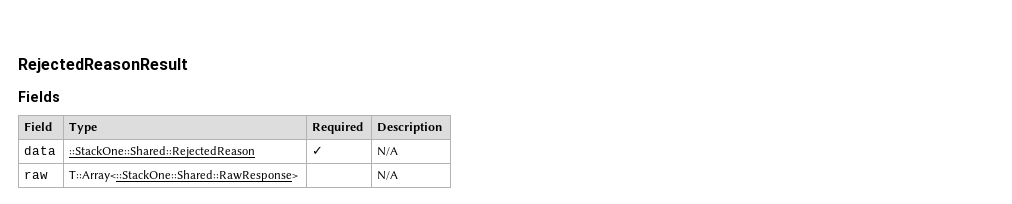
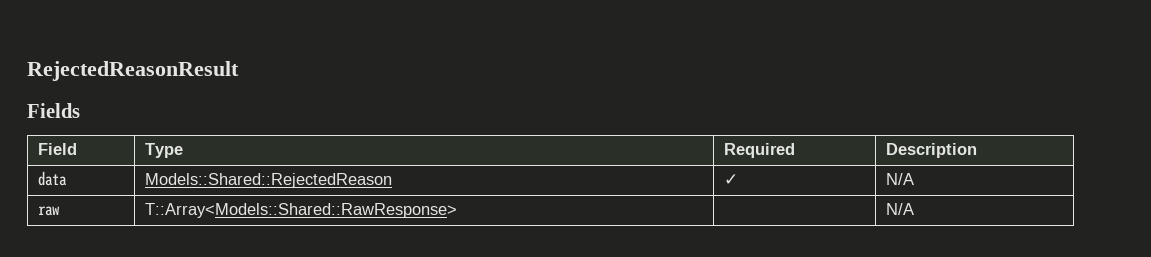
- data | ::StackOne::Shared::RejectedReason | ✓ | N/A
+ data | Models::Shared::RejectedReason | ✓ | N/A
- raw | T::Array<::StackOne::Shared::RawResponse> | | N/A
+ raw | T::Array<Models::Shared::RawResponse> | | N/A

